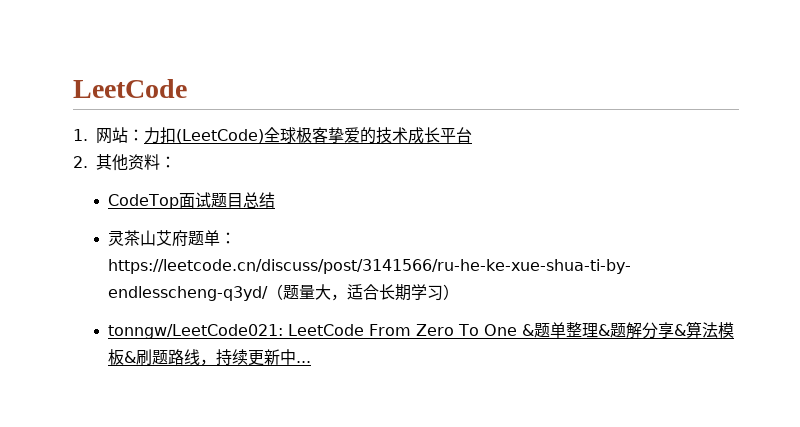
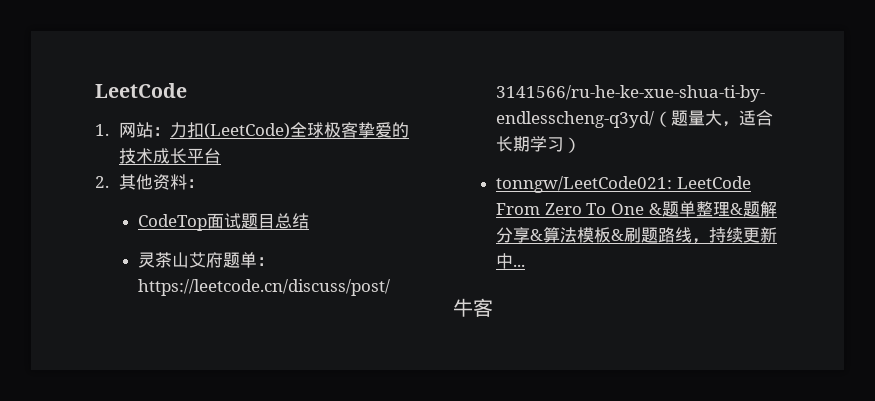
+ 牛客

